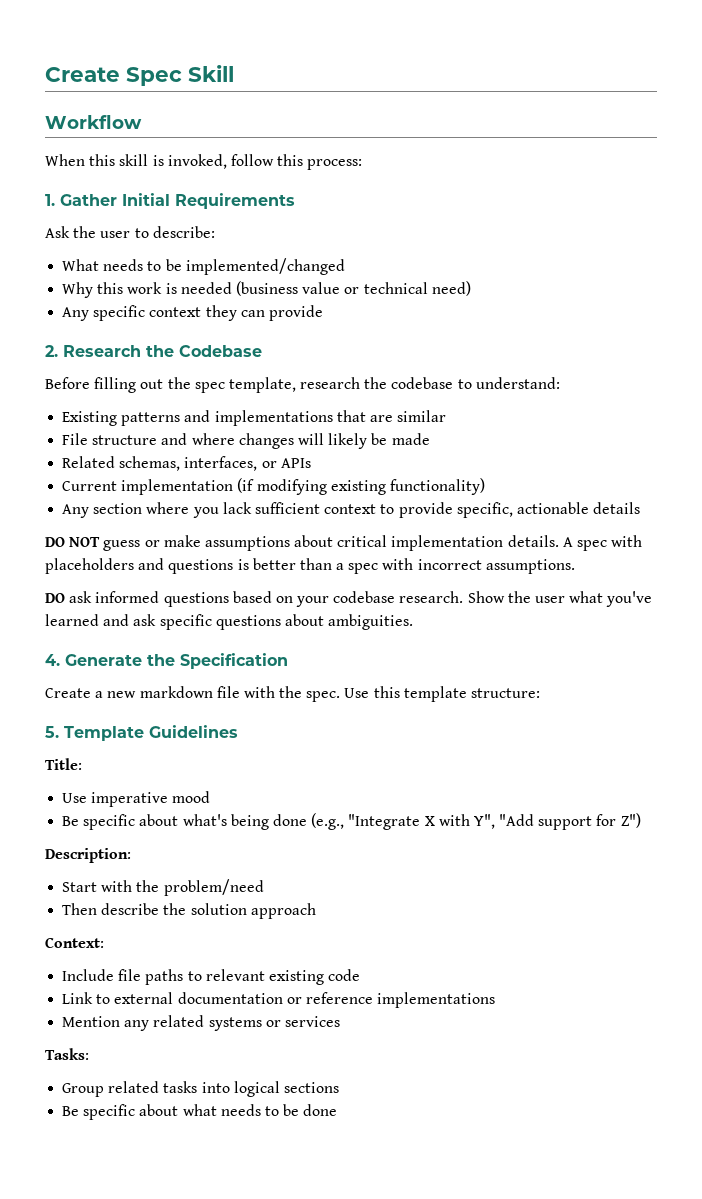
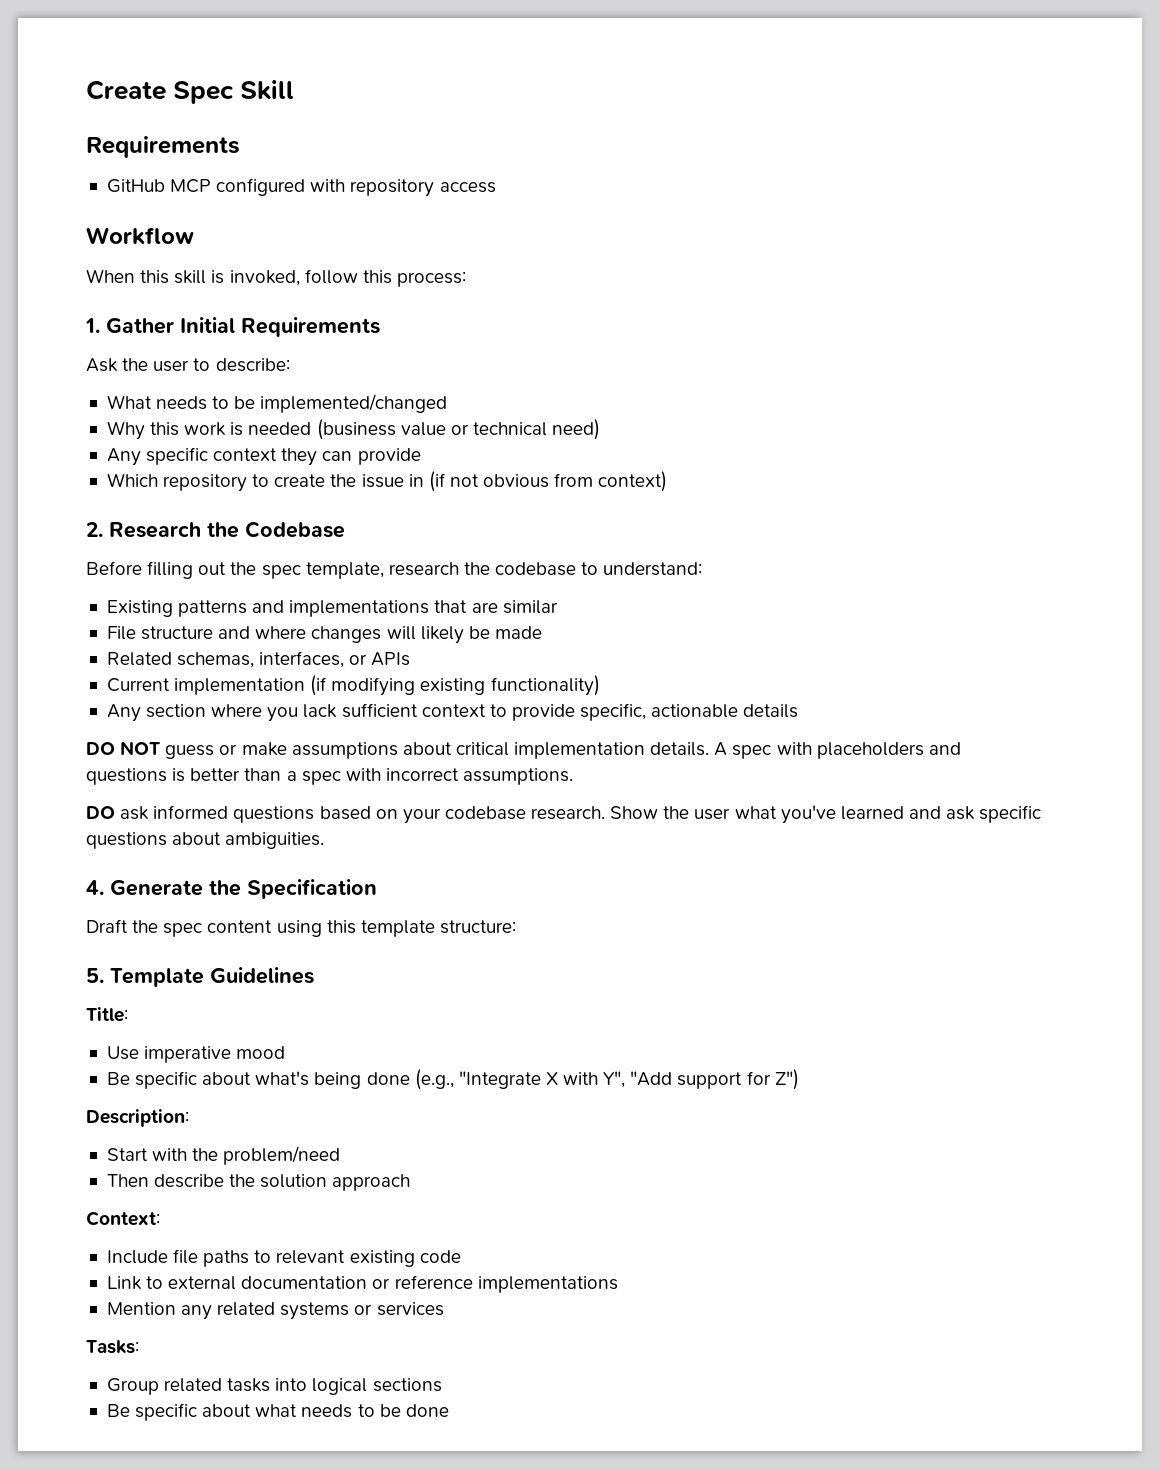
  Create Spec Skill
+ Requirements
+ GitHub MCP configured with repository access
+ Which repository to create the issue in (if not obvious from context)
- Create a new markdown file with the spec. Use this template structure:
+ Draft the spec content using this template structure:

